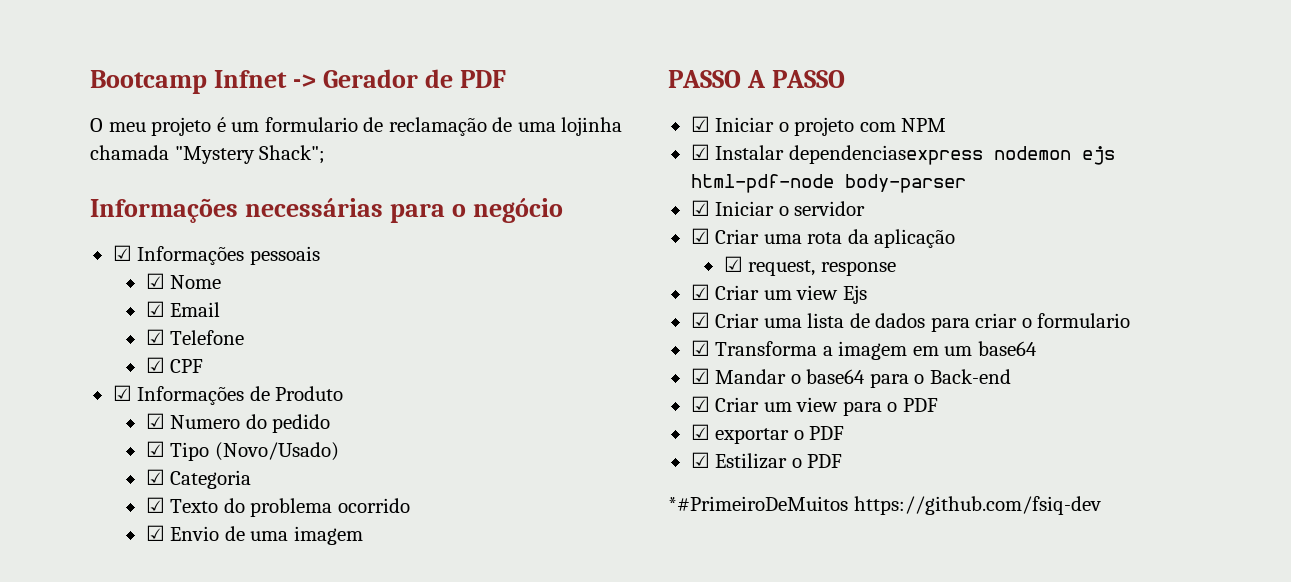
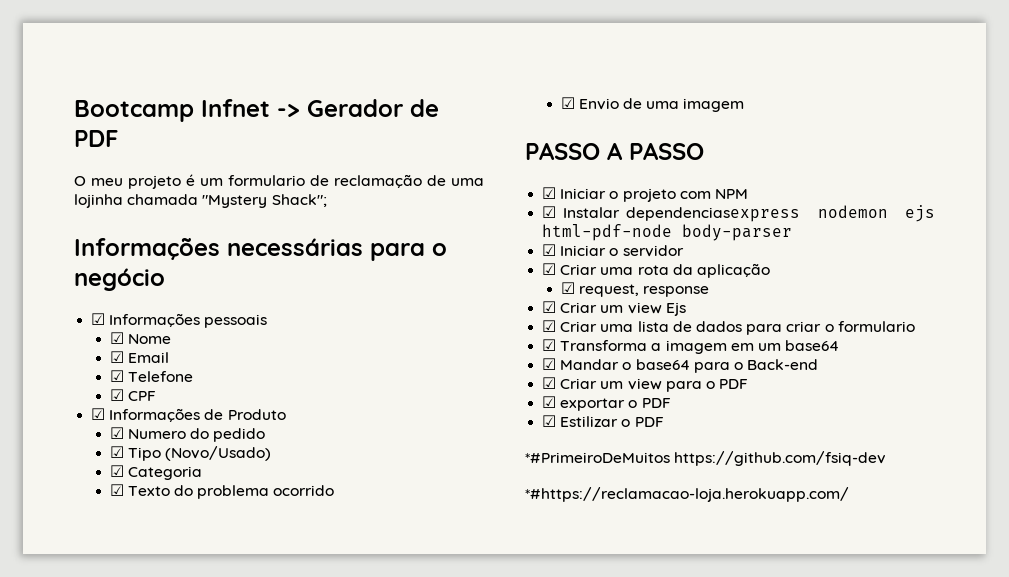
+ *#https://reclamacao-loja.herokuapp.com/

